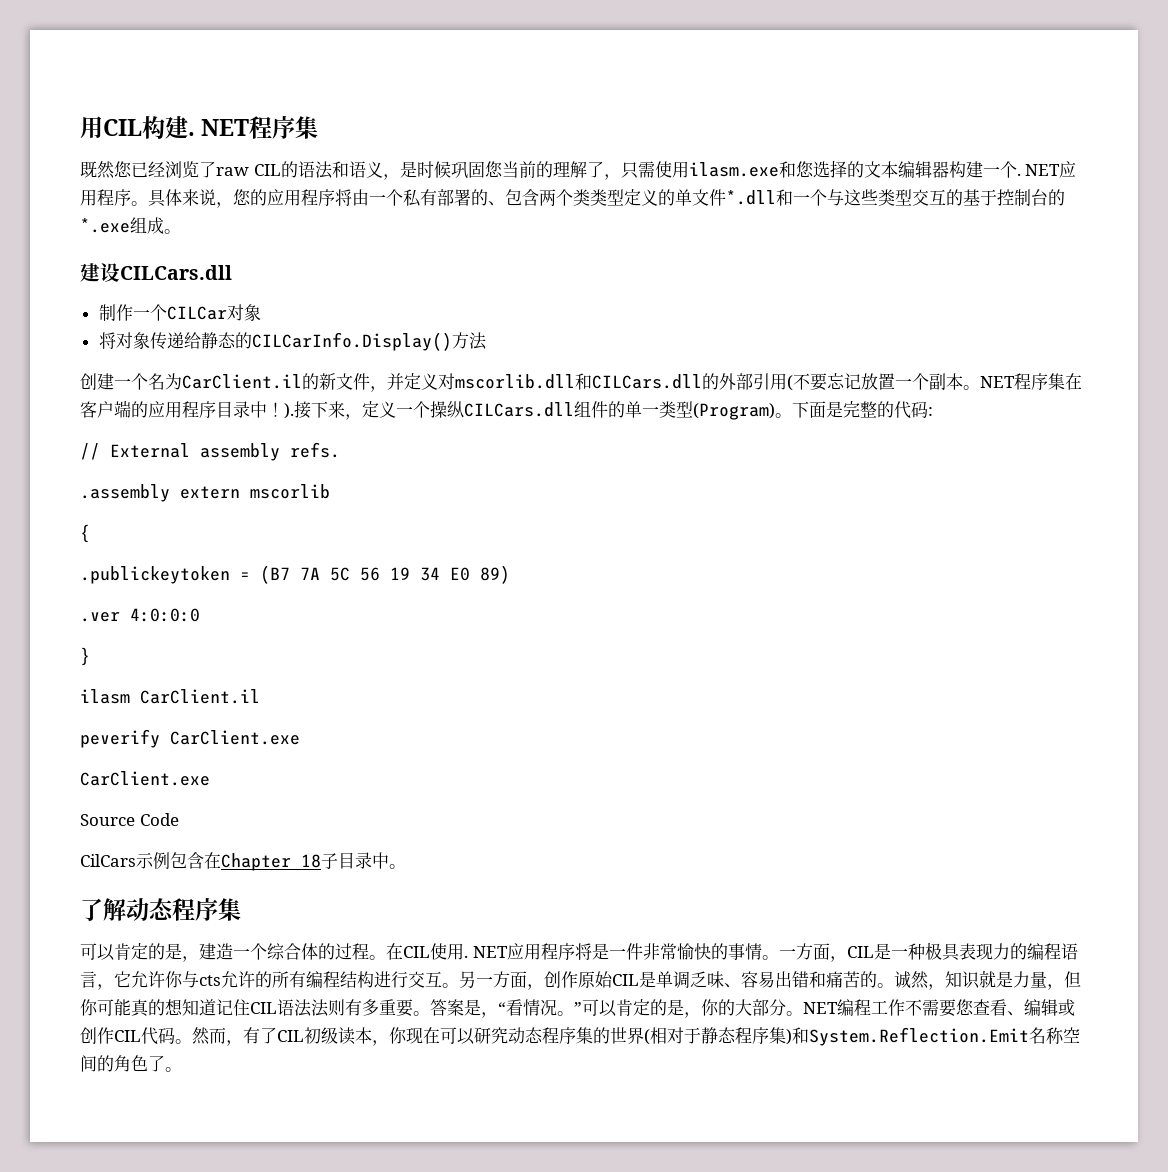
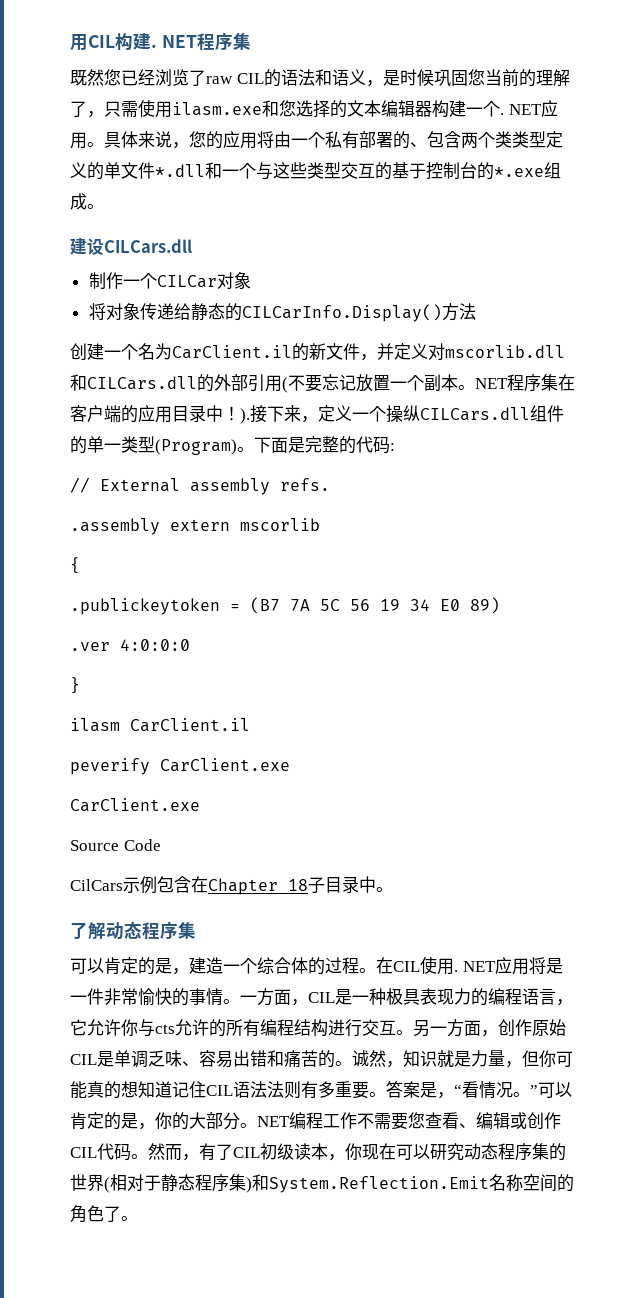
- NET应用程序。
+ NET应用。
- 具体来说，您的应用程序将由一个私有部署的、包含两个类类型定义的单文件*.dll和一个与这些类型交互的基于控制台的*.exe组成。
+ 具体来说，您的应用将由一个私有部署的、包含两个类类型定义的单文件*.dll和一个与这些类型交互的基于控制台的*.exe组成。
- NET程序集在客户端的应用程序目录中！).
+ NET程序集在客户端的应用目录中！).
- NET应用程序将是一件非常愉快的事情。
+ NET应用将是一件非常愉快的事情。

